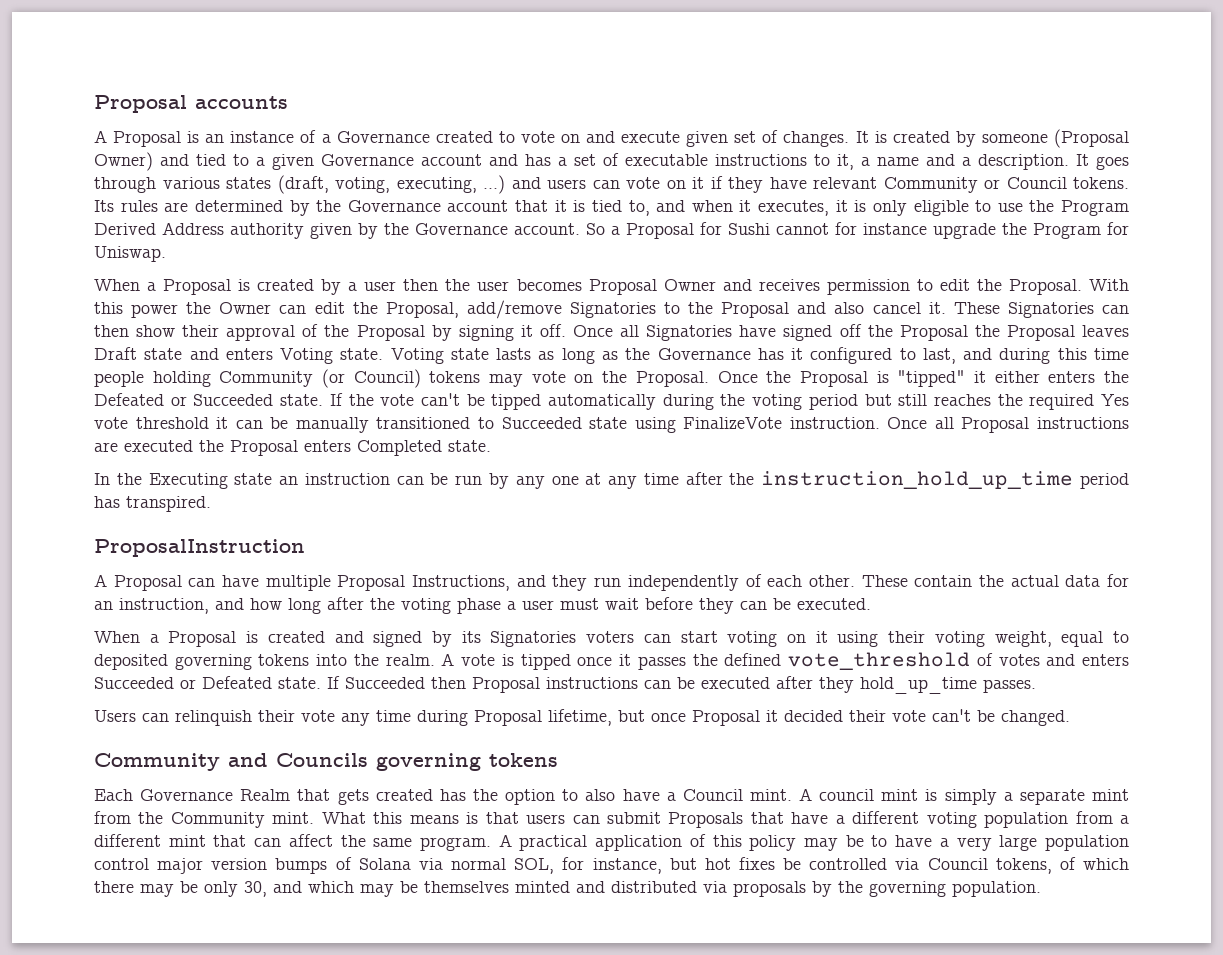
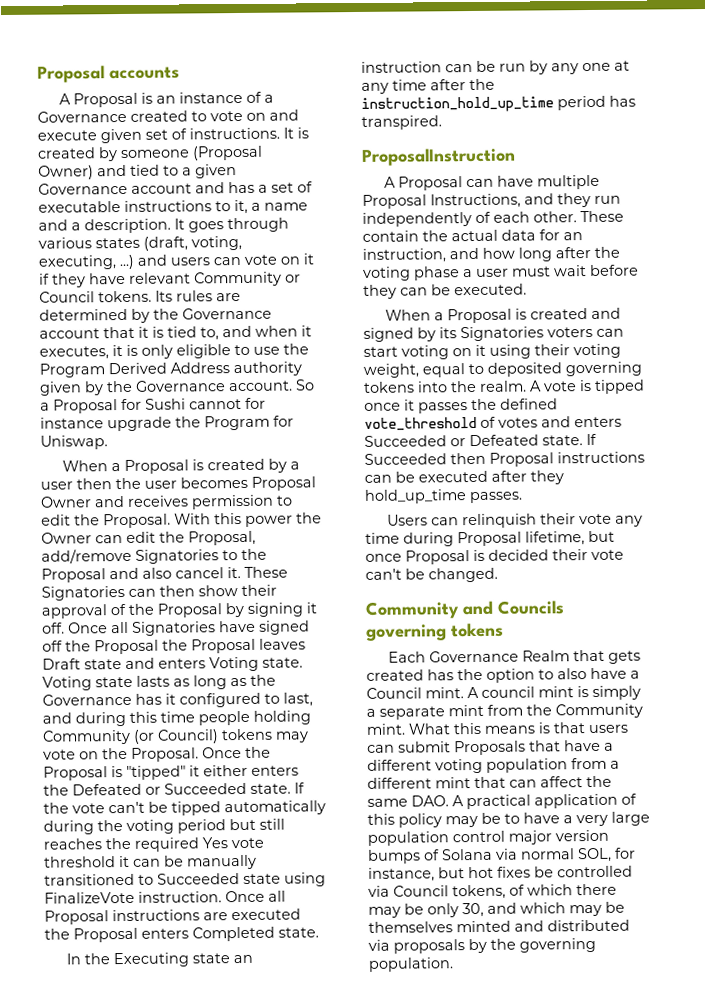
- A Proposal is an instance of a Governance created to vote on and execute given set of changes.
+ A Proposal is an instance of a Governance created to vote on and execute given set of instructions.
- Users can relinquish their vote any time during Proposal lifetime, but once Proposal it decided their vote can't be changed.
+ Users can relinquish their vote any time during Proposal lifetime, but once Proposal is decided their vote can't be changed.
- What this means is that users can submit Proposals that have a different voting population from a different mint that can affect the same program. A practical application of this policy may be to have a very large population control major version bumps of Solana via normal SOL, for instance, but hot fixes be controlled via Council tokens, of which there may be only 30, and which may be themselves minted and distributed via proposals by the governing population.
+ What this means is that users can submit Proposals that have a different voting population from a different mint that can affect the same DAO. A practical application of this policy may be to have a very large population control major version bumps of Solana via normal SOL, for instance, but hot fixes be controlled via Council tokens, of which there may be only 30, and which may be themselves minted and distributed via proposals by the governing population.

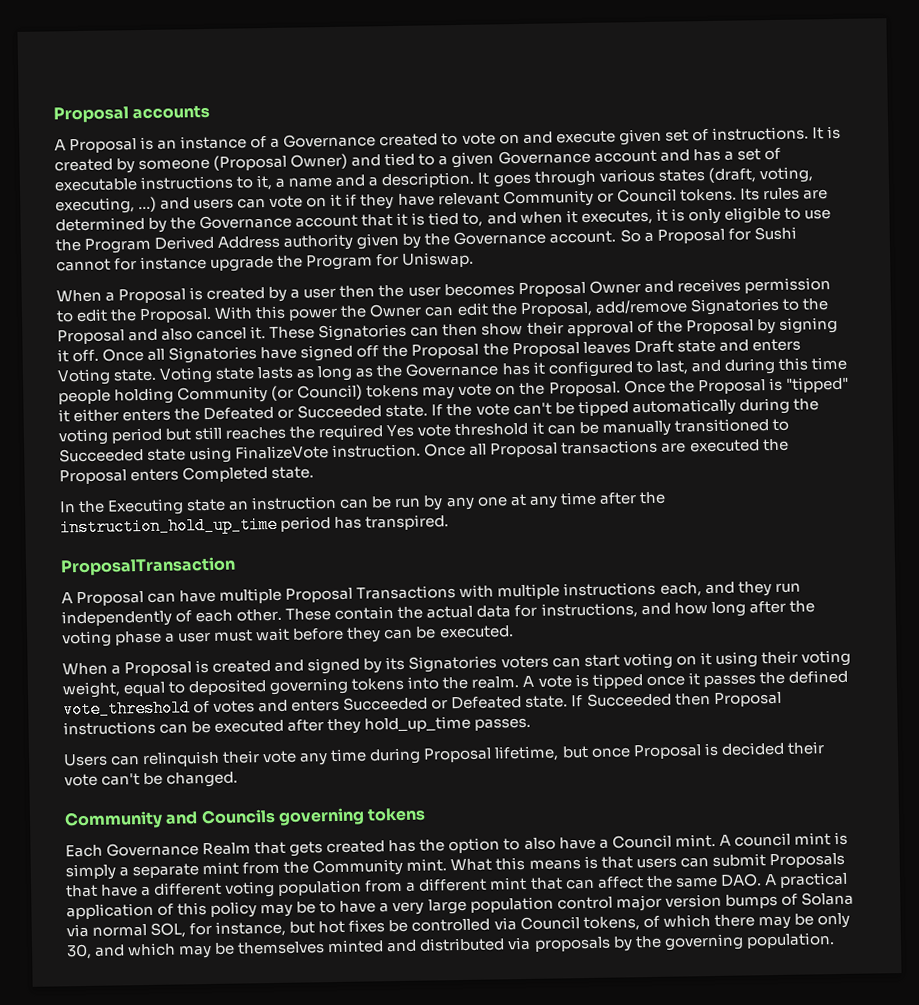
- Once all Proposal instructions are executed the Proposal enters Completed state.
+ Once all Proposal transactions are executed the Proposal enters Completed state.
- ProposalInstruction
+ ProposalTransaction
- A Proposal can have multiple Proposal Instructions, and they run independently of each other.
+ A Proposal can have multiple Proposal Transactions with multiple instructions each, and they run independently of each other.
- These contain the actual data for an instruction, and how long after the voting phase a user must wait before they can be executed.
+ These contain the actual data for instructions, and how long after the voting phase a user must wait before they can be executed.

